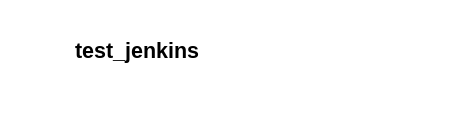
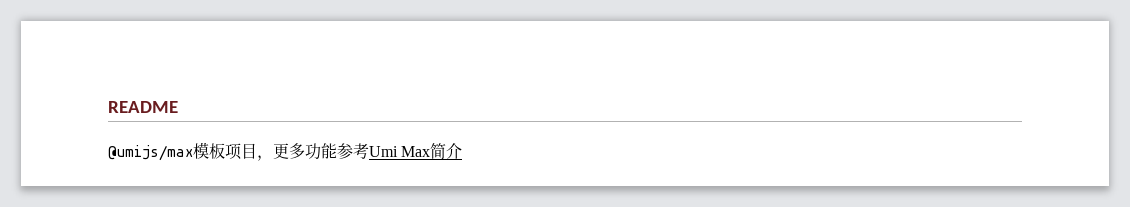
- test_jenkins
+ README
+ @umijs/max模板项目，更多功能参考Umi Max简介

